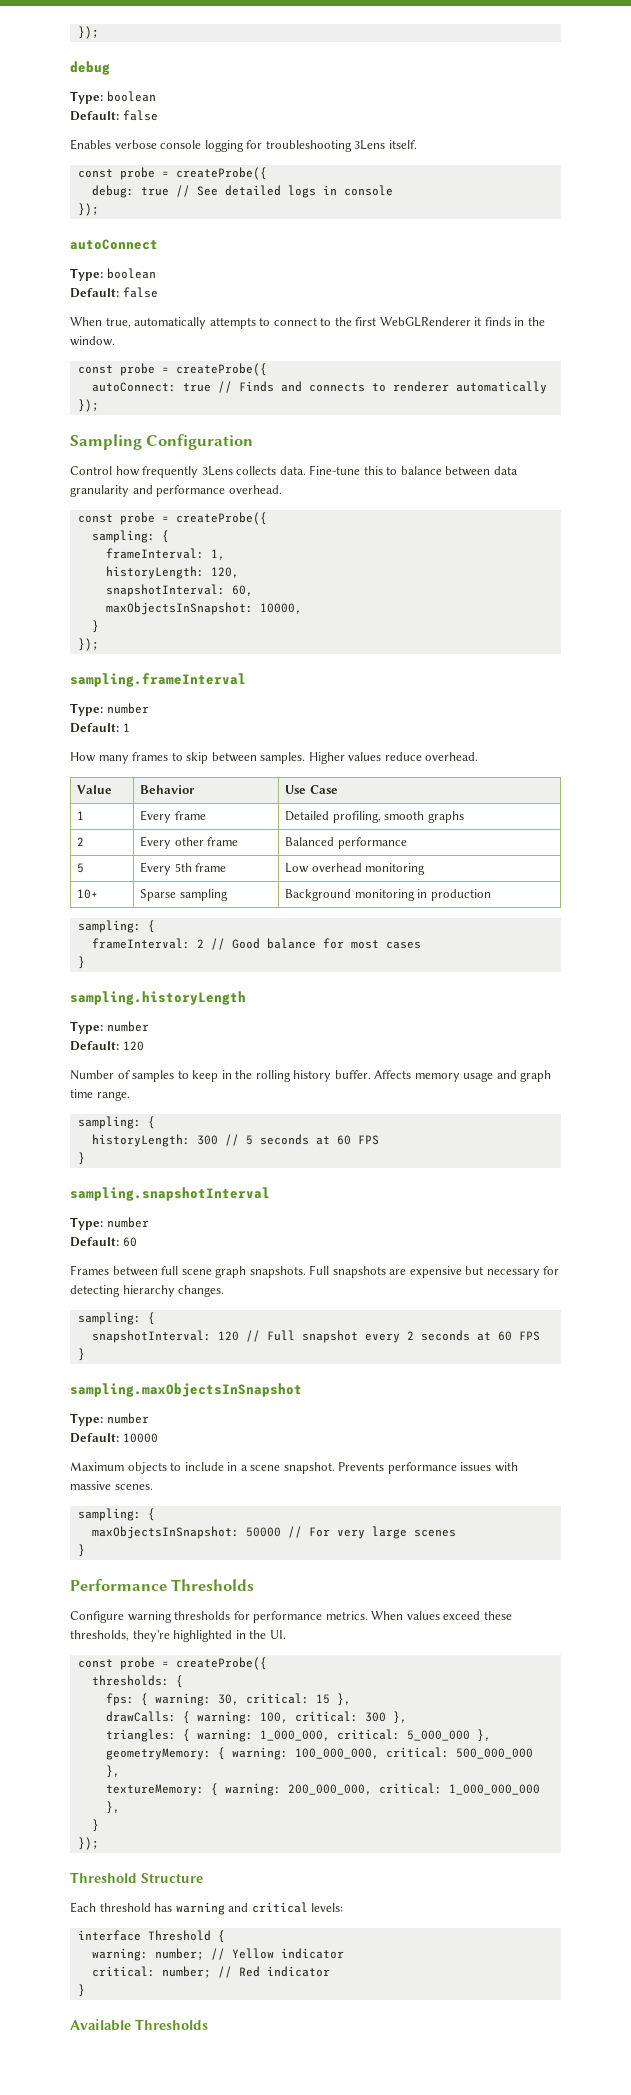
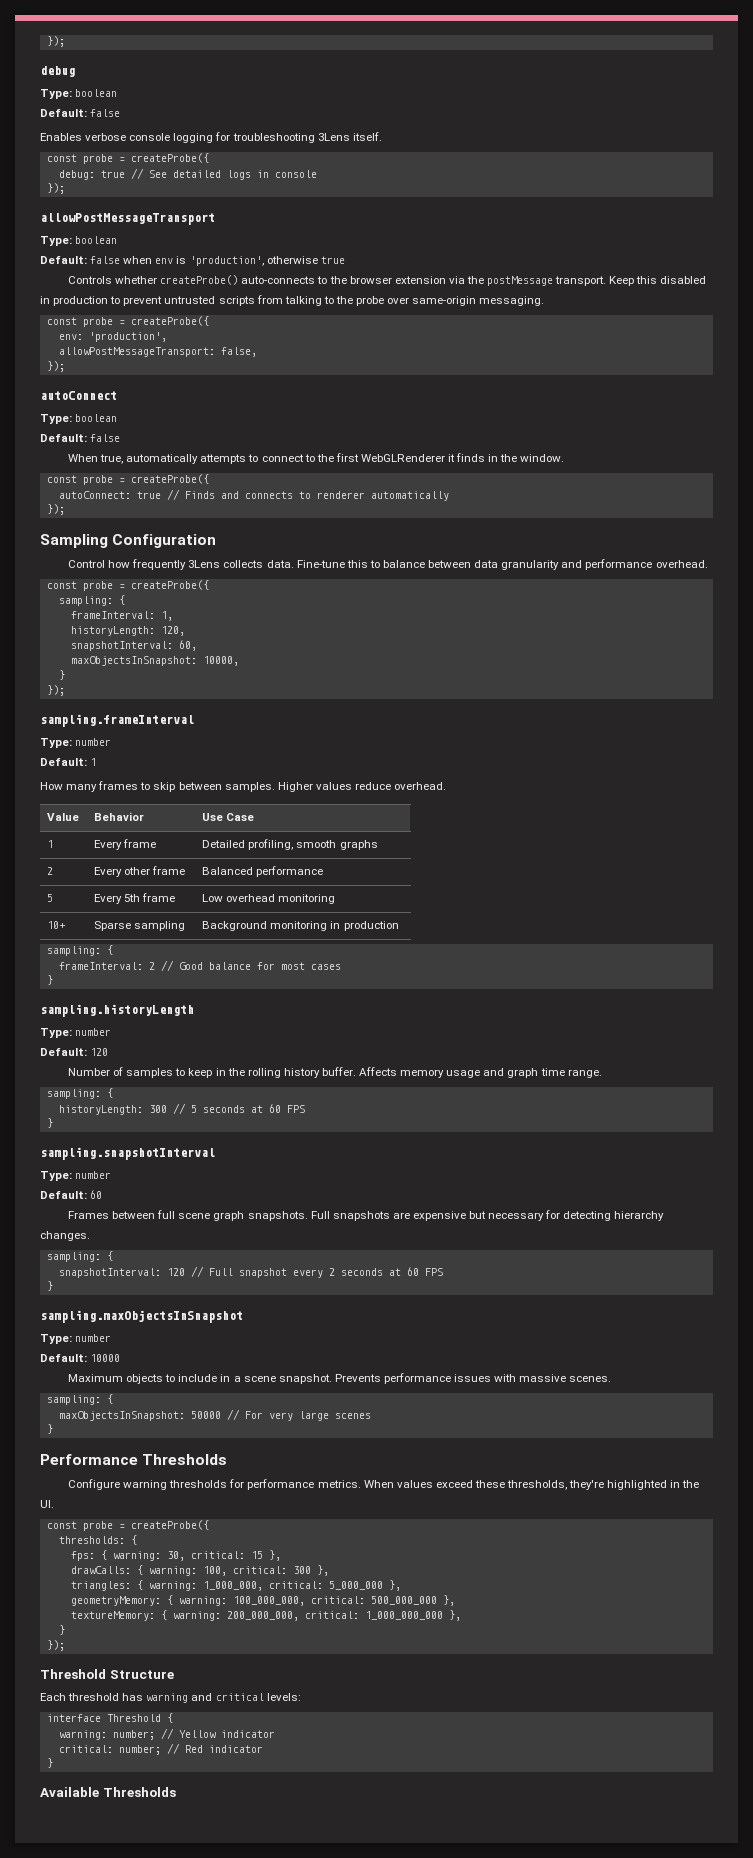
+ allowPostMessageTransport
+ Type: boolean
+ Default: false when env is 'production', otherwise true
+ Controls whether createProbe() auto-connects to the browser extension via the postMessage transport. Keep this disabled in production to prevent untrusted scripts from talking to the probe over same-origin messaging.
+ const probe = createProbe({
+ env: 'production',
+ allowPostMessageTransport: false,
+ });

